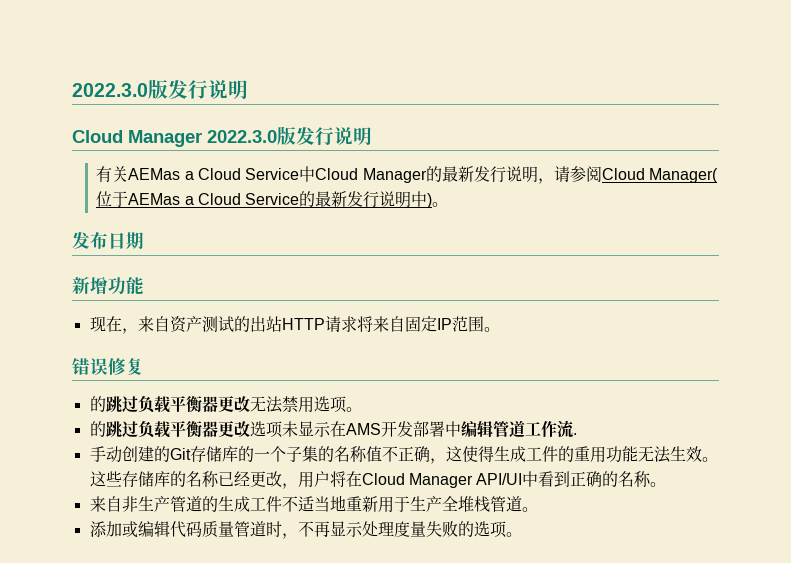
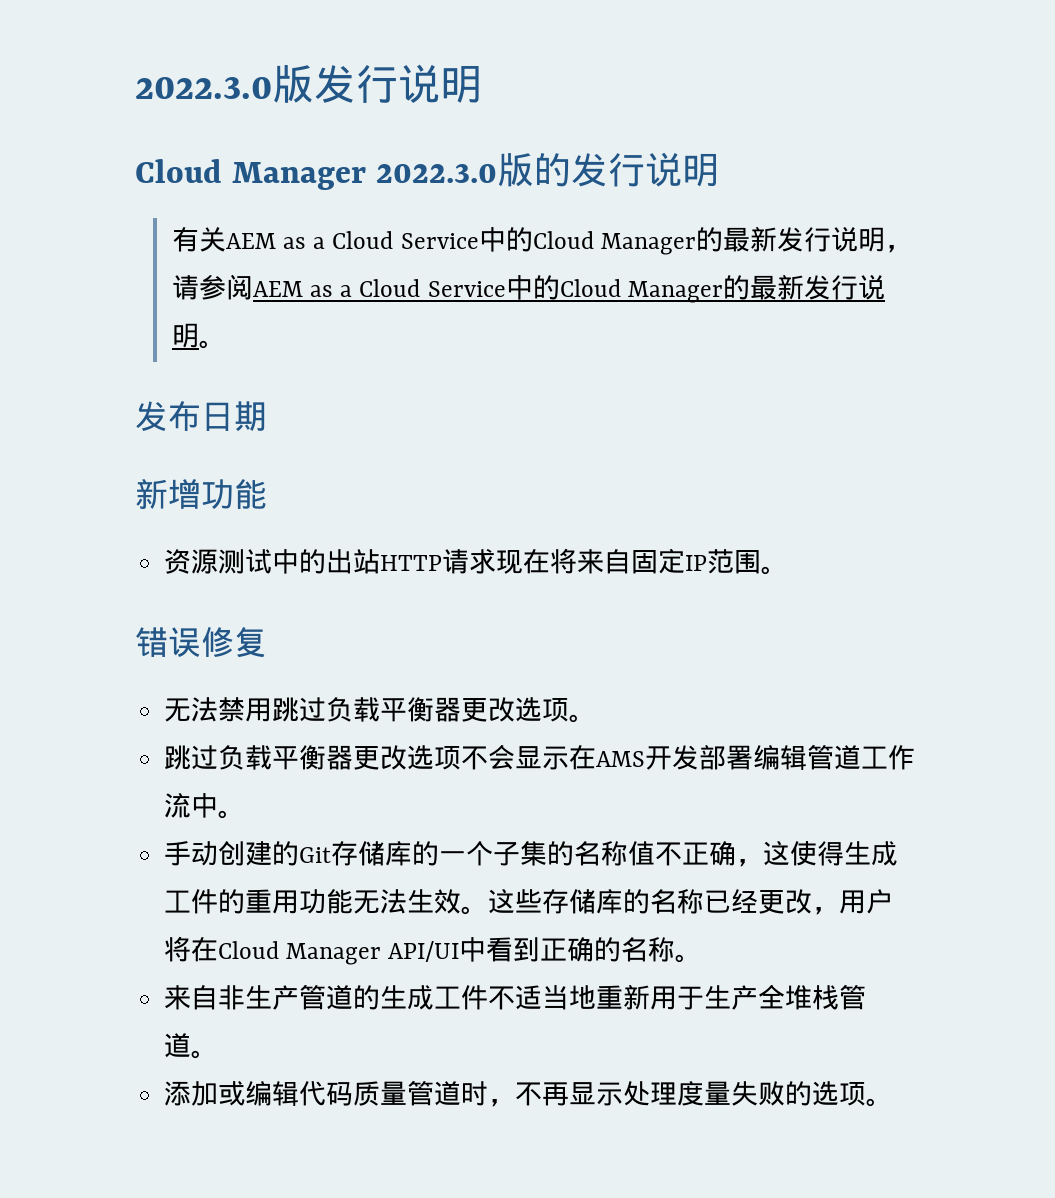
- Cloud Manager 2022.3.0版发行说明
+ Cloud Manager 2022.3.0版的发行说明
- 有关AEMas a Cloud Service中Cloud Manager的最新发行说明，请参阅Cloud Manager(位于AEMas a Cloud Service的最新发行说明中)。
+ 有关AEM as a Cloud Service中的Cloud Manager的最新发行说明，请参阅AEM as a Cloud Service中的Cloud Manager的最新发行说明。
- 现在，来自资产测试的出站HTTP请求将来自固定IP范围。
+ 资源测试中的出站HTTP请求现在将来自固定IP范围。
- 的跳过负载平衡器更改无法禁用选项。
- 的跳过负载平衡器更改选项未显示在AMS开发部署中编辑管道工作流.
+ 无法禁用跳过负载平衡器更改选项。
+ 跳过负载平衡器更改选项不会显示在AMS开发部署编辑管道工作流中。

